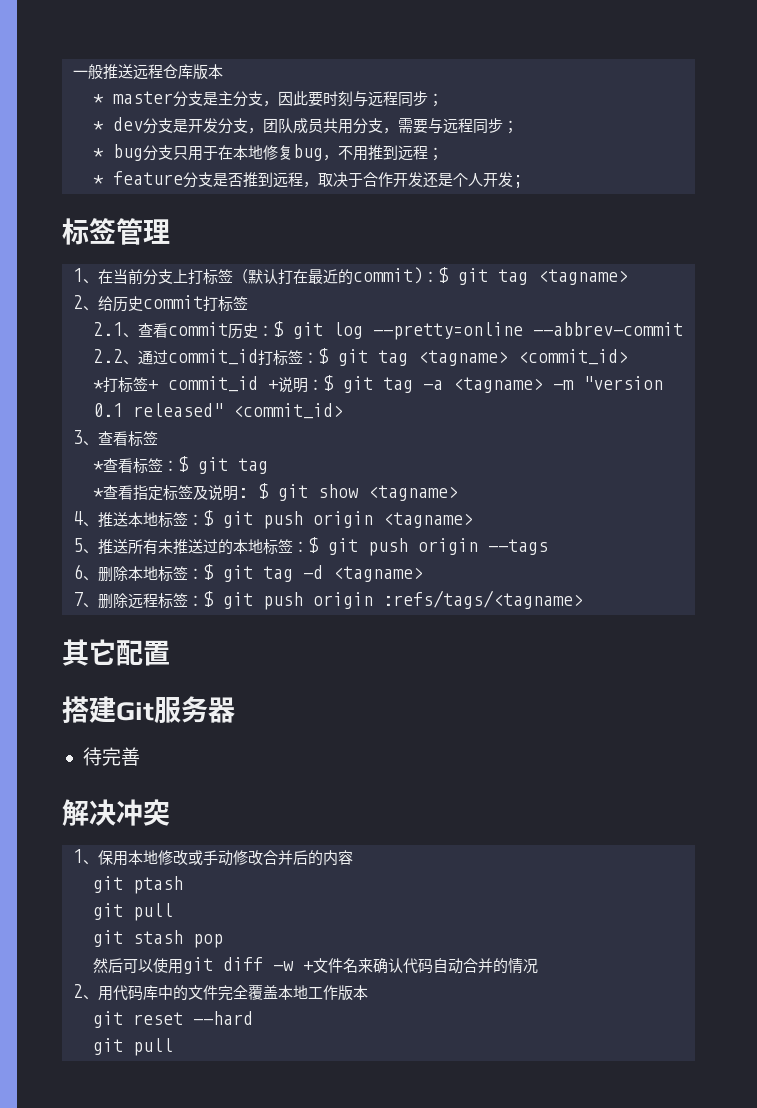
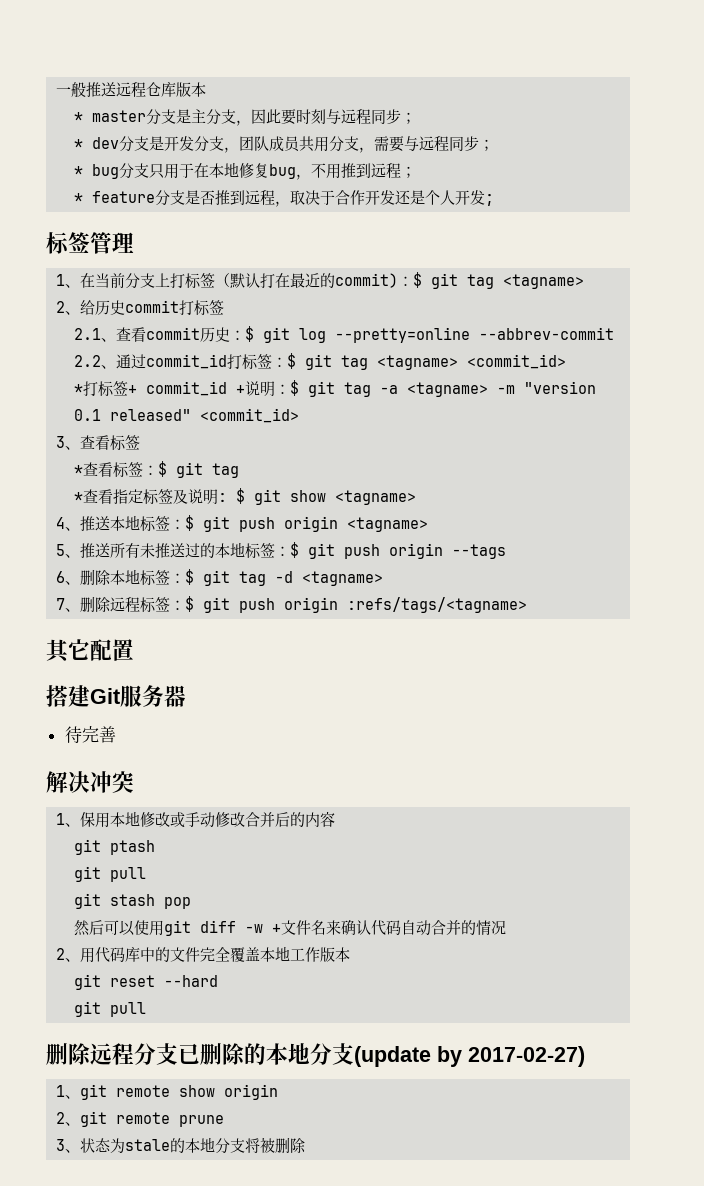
+ 删除远程分支已删除的本地分支(update by 2017-02-27)
+ 1、git remote show origin
+ 2、git remote prune
+ 3、状态为stale的本地分支将被删除

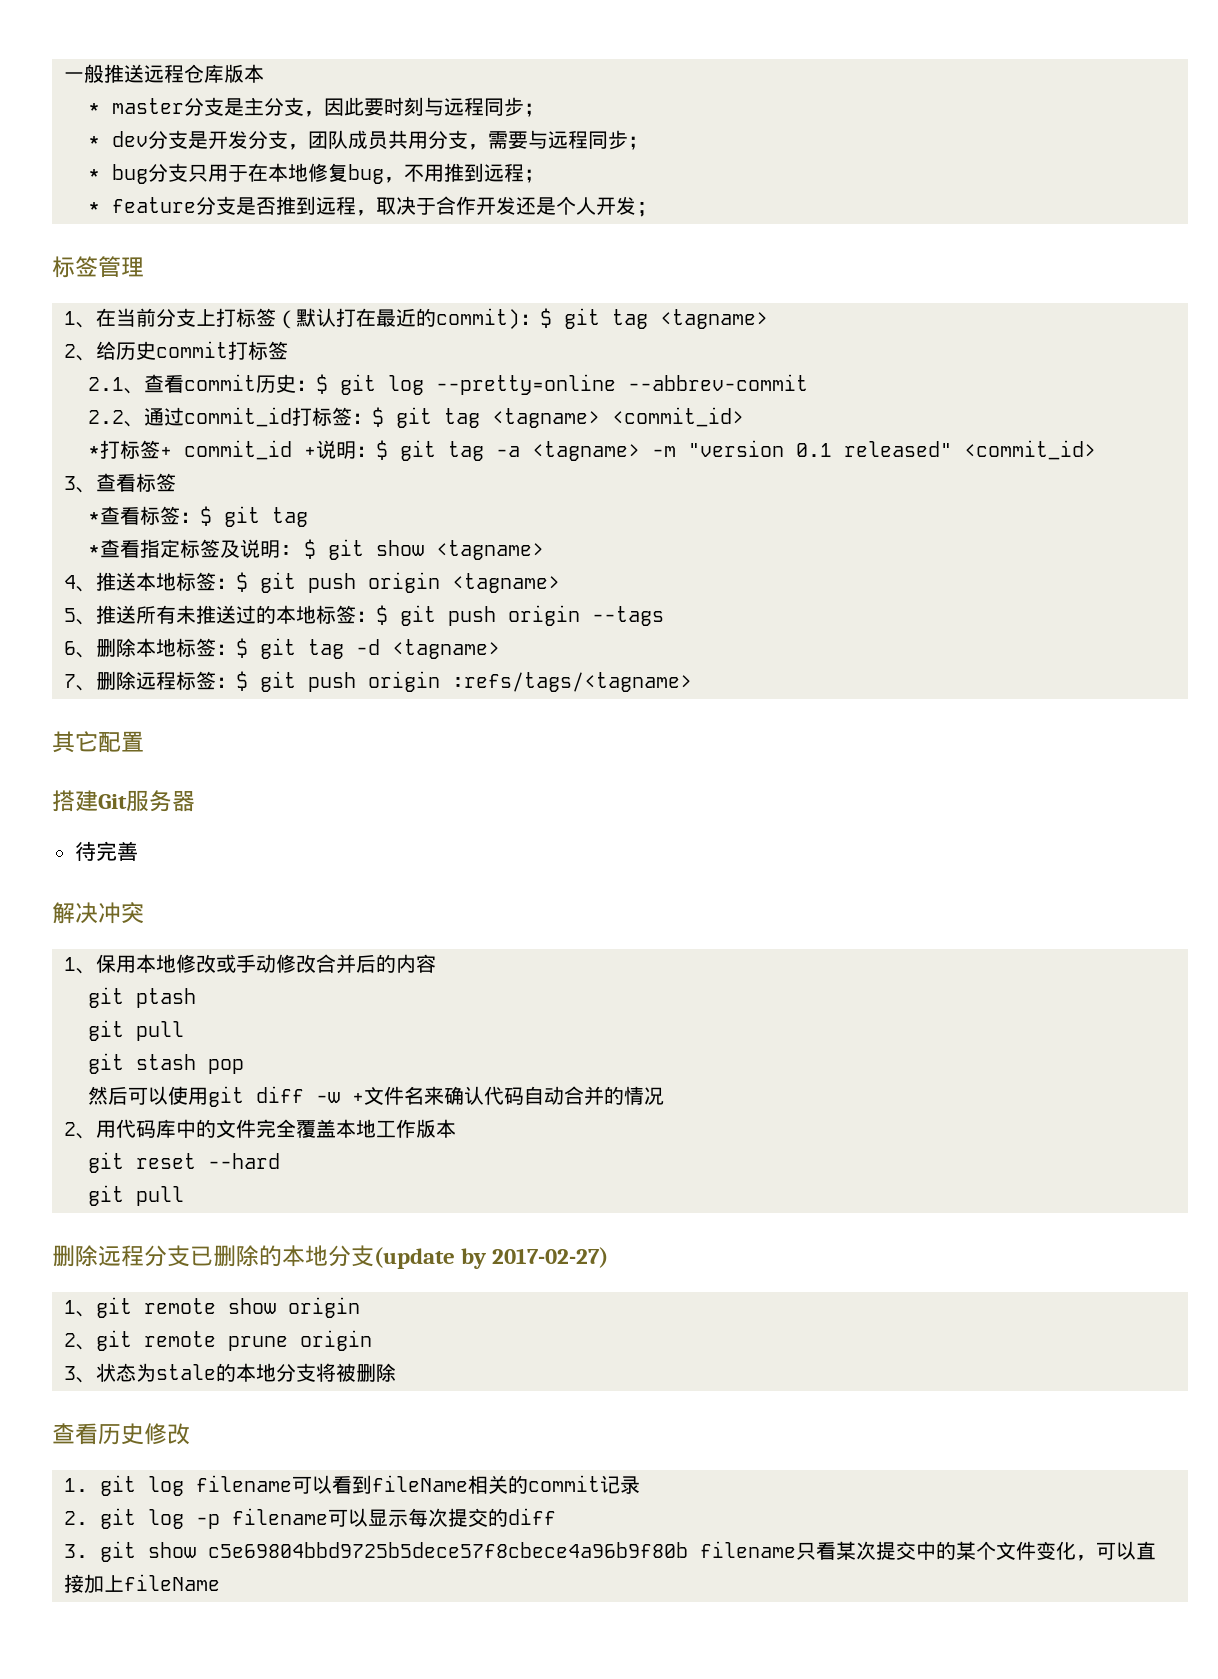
- 2、git remote prune
+ 2、git remote prune origin
+ 查看历史修改
+ 1. git log filename可以看到fileName相关的commit记录
+ 2. git log -p filename可以显示每次提交的diff
+ 3. git show c5e69804bbd9725b5dece57f8cbece4a96b9f80b filename只看某次提交中的某个文件变化，可以直接加上fileName

